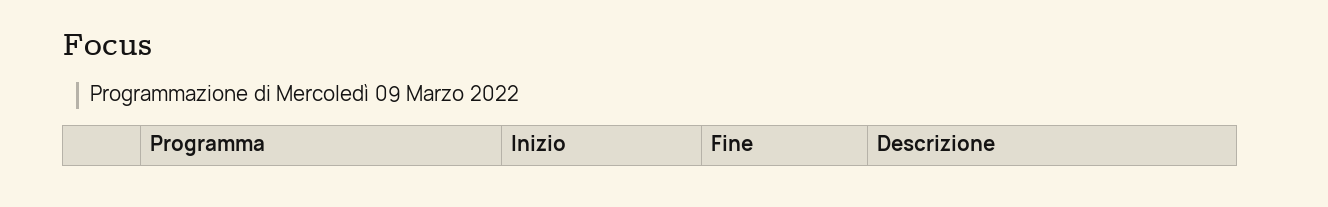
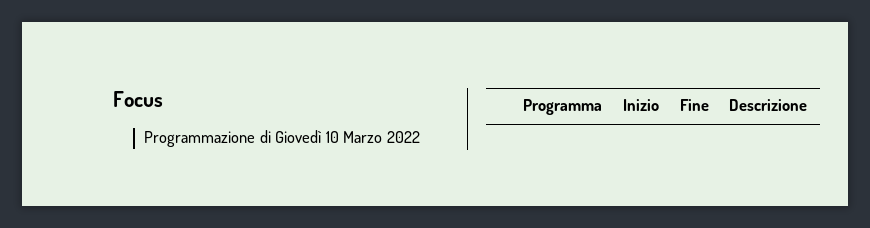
- Programmazione di Mercoledì 09 Marzo 2022
+ Programmazione di Giovedì 10 Marzo 2022

